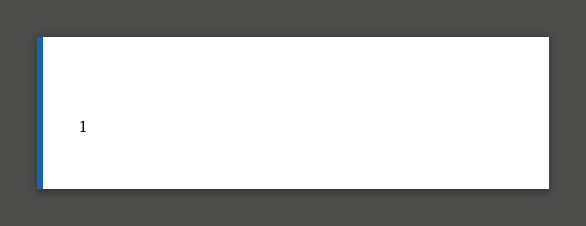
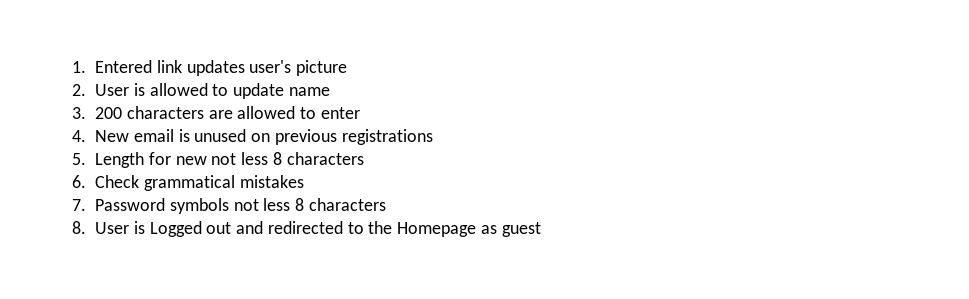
- 1
+ 1. Entered link updates user's picture
+ 2. User is allowed to update name
+ 3. 200 characters are allowed to enter
+ 4. New email is unused on previous registrations
+ 5. Length for new not less 8 characters
+ 6. Check grammatical mistakes
+ 7. Password symbols not less 8 characters
+ 8. User is Logged out and redirected to the Homepage as guest

